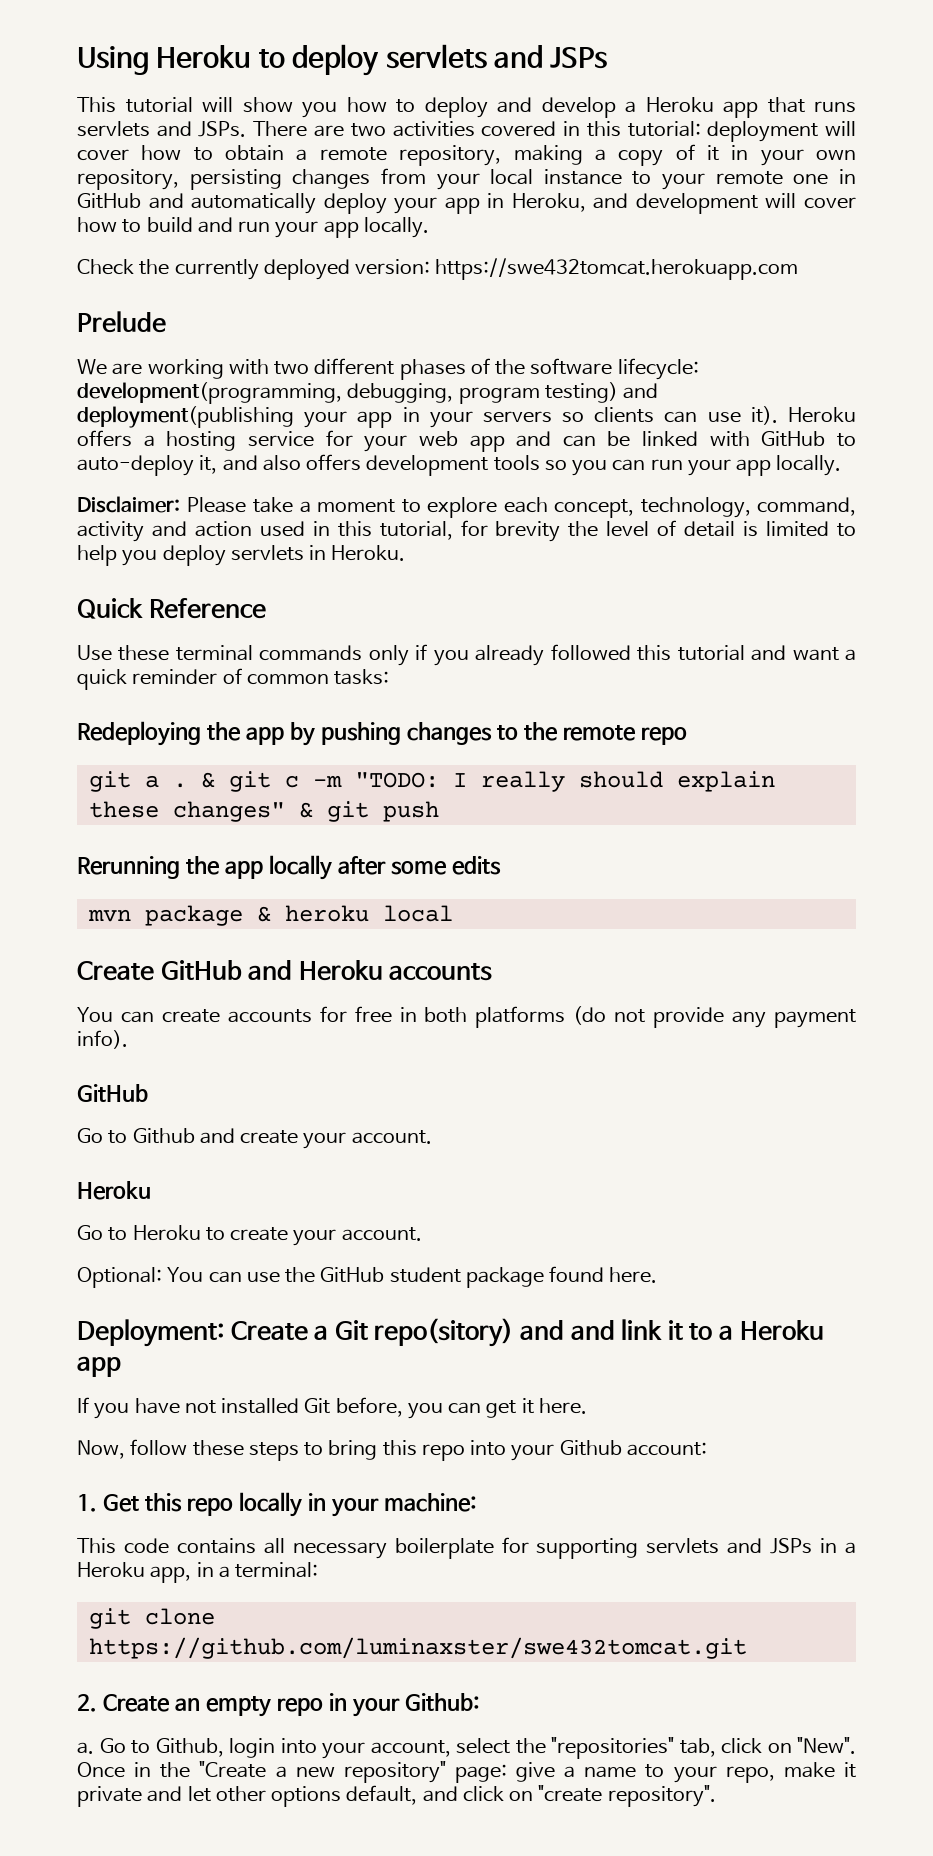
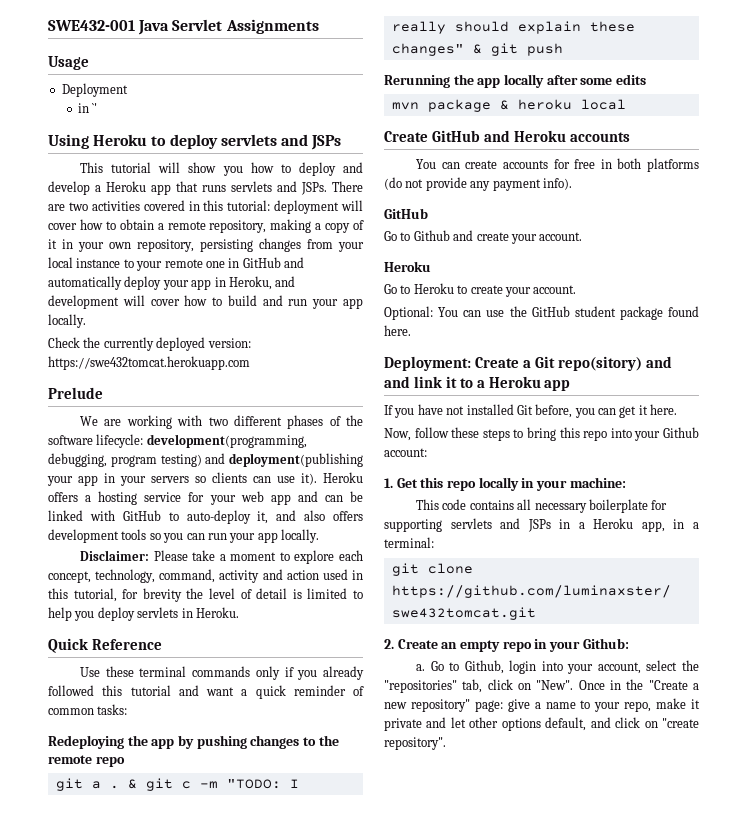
+ SWE432-001 Java Servlet Assignments
+ Usage
+ Deployment
+ in `'

